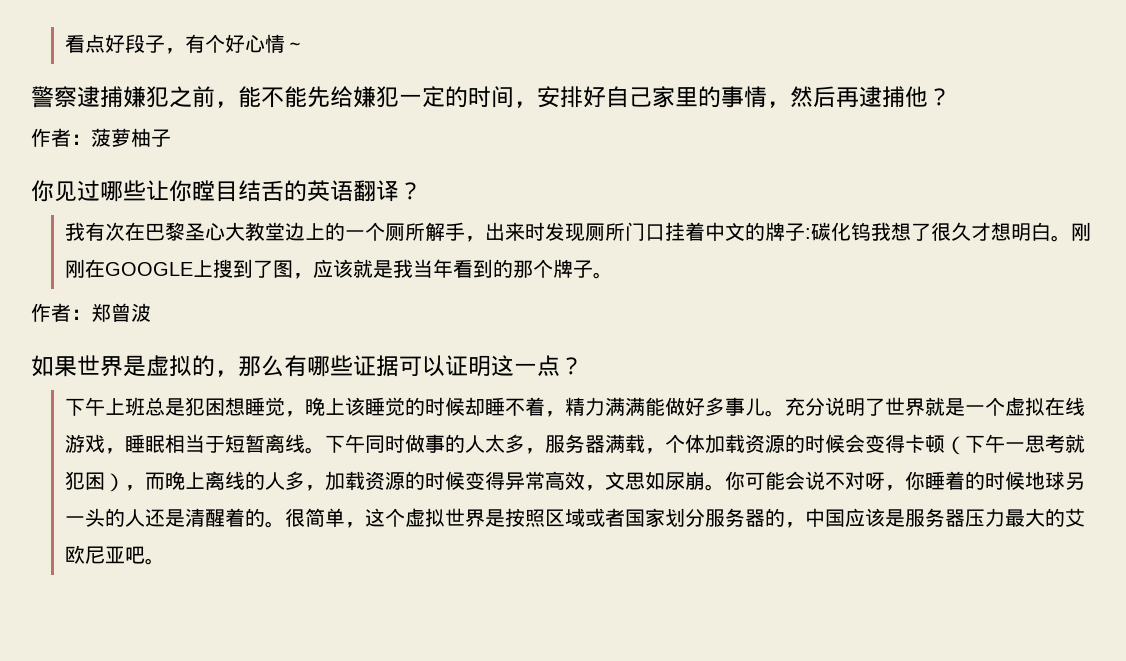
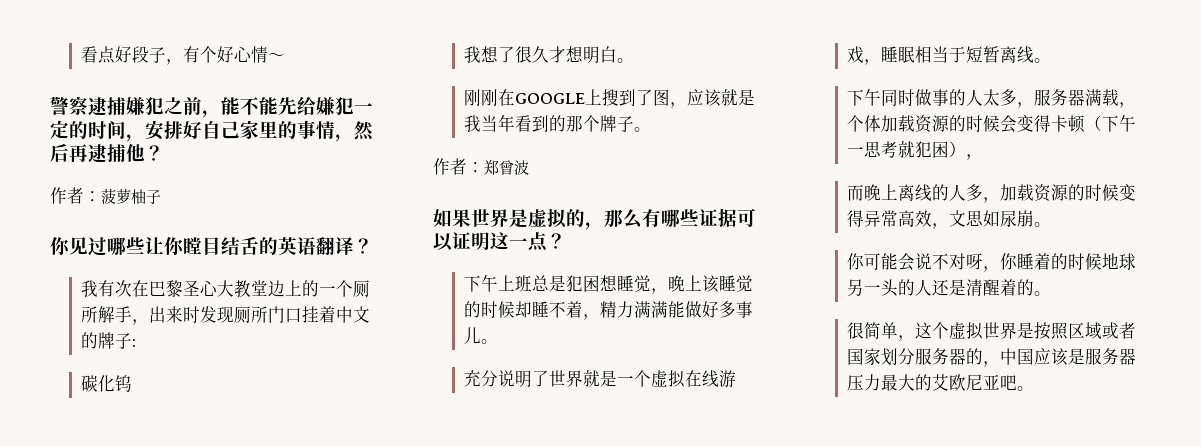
- 我有次在巴黎圣心大教堂边上的一个厕所解手，出来时发现厕所门口挂着中文的牌子:碳化钨我想了很久才想明白。刚刚在GOOGLE上搜到了图，应该就是我当年看到的那个牌子。
+ 我有次在巴黎圣心大教堂边上的一个厕所解手，出来时发现厕所门口挂着中文的牌子:
+ 碳化钨
+ 我想了很久才想明白。
+ 刚刚在GOOGLE上搜到了图，应该就是我当年看到的那个牌子。
- 下午上班总是犯困想睡觉，晚上该睡觉的时候却睡不着，精力满满能做好多事儿。充分说明了世界就是一个虚拟在线游戏，睡眠相当于短暂离线。下午同时做事的人太多，服务器满载，个体加载资源的时候会变得卡顿（下午一思考就犯困），而晚上离线的人多，加载资源的时候变得异常高效，文思如尿崩。你可能会说不对呀，你睡着的时候地球另一头的人还是清醒着的。很简单，这个虚拟世界是按照区域或者国家划分服务器的，中国应该是服务器压力最大的艾欧尼亚吧。
+ 下午上班总是犯困想睡觉，晚上该睡觉的时候却睡不着，精力满满能做好多事儿。
+ 充分说明了世界就是一个虚拟在线游戏，睡眠相当于短暂离线。
+ 下午同时做事的人太多，服务器满载，个体加载资源的时候会变得卡顿（下午一思考就犯困），
+ 而晚上离线的人多，加载资源的时候变得异常高效，文思如尿崩。
+ 你可能会说不对呀，你睡着的时候地球另一头的人还是清醒着的。
+ 很简单，这个虚拟世界是按照区域或者国家划分服务器的，中国应该是服务器压力最大的艾欧尼亚吧。

